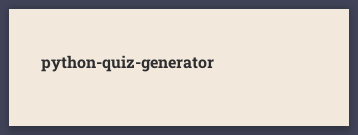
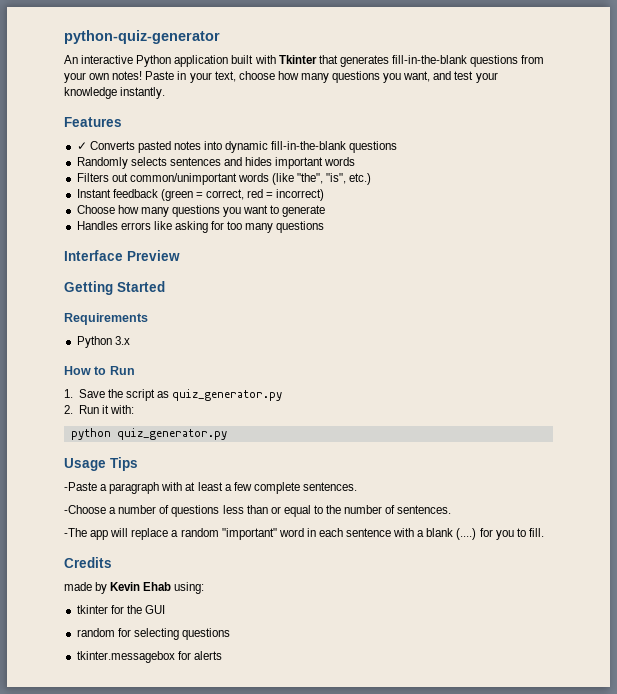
+ An interactive Python application built with Tkinter that generates fill-in-the-blank questions from your own notes! Paste in your text, choose how many questions you want, and test your knowledge instantly.
+ Features
+ ✓ Converts pasted notes into dynamic fill-in-the-blank questions
+ Randomly selects sentences and hides important words
+ Filters out common/unimportant words (like "the", "is", etc.)
+ Instant feedback (green = correct, red = incorrect)
+ Choose how many questions you want to generate
+ Handles errors like asking for too many questions
+ Interface Preview
+ Getting Started
+ Requirements
+ Python 3.x
+ How to Run
+ 1. Save the script as quiz_generator.py
+ 2. Run it with:
+ python quiz_generator.py
+ Usage Tips
+ -Paste a paragraph with at least a few complete sentences.
+ -Choose a number of questions less than or equal to the number of sentences.
+ -The app will replace a random "important" word in each sentence with a blank (....) for you to fill.
+ Credits
+ made by Kevin Ehab using:
+ tkinter for the GUI
+ random for selecting questions
+ tkinter.messagebox for alerts

